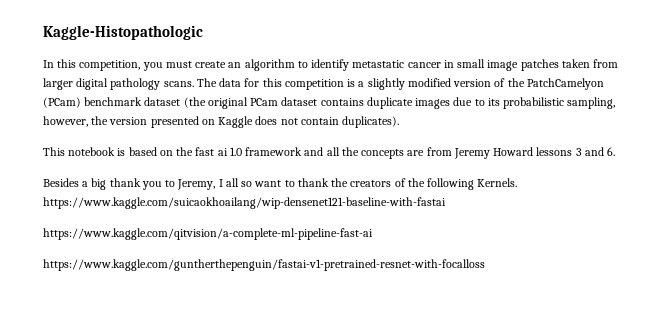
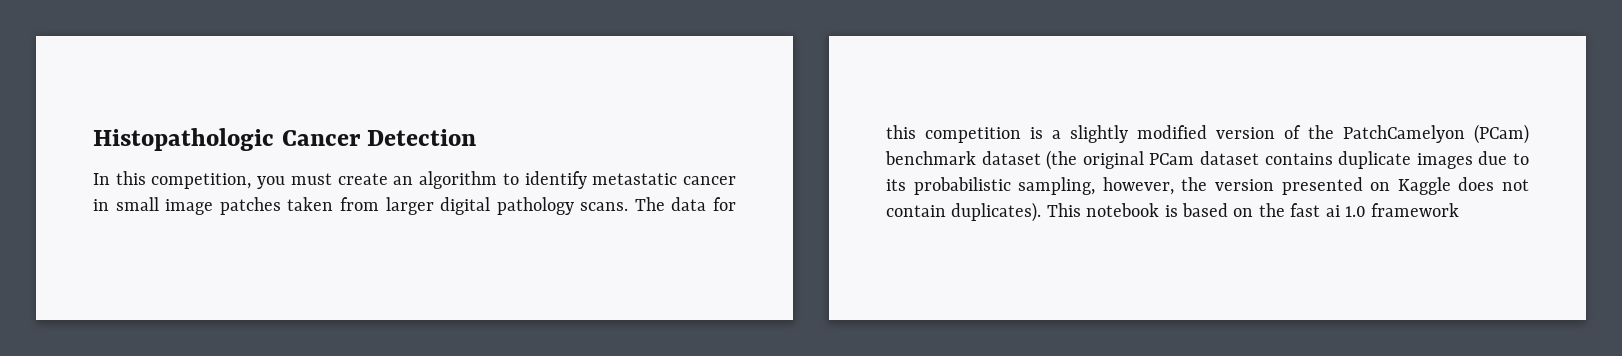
- Kaggle-Histopathologic
+ Histopathologic Cancer Detection
- The data for this competition is a slightly modified version of the PatchCamelyon (PCam) benchmark dataset (the original PCam dataset contains duplicate images due to its probabilistic sampling, however, the version presented on Kaggle does not contain duplicates).
- This notebook is based on the fast ai 1.0 framework and all the concepts are from Jeremy Howard lessons 3 and 6.
- Besides a big thank you to Jeremy, I all so want to thank the creators of the following Kernels. https://www.kaggle.com/suicaokhoailang/wip-densenet121-baseline-with-fastai
- https://www.kaggle.com/qitvision/a-complete-ml-pipeline-fast-ai
- https://www.kaggle.com/guntherthepenguin/fastai-v1-pretrained-resnet-with-focalloss
+ The data for this competition is a slightly modified version of the PatchCamelyon (PCam) benchmark dataset (the original PCam dataset contains duplicate images due to its probabilistic sampling, however, the version presented on Kaggle does not contain duplicates). This notebook is based on the fast ai 1.0 framework

